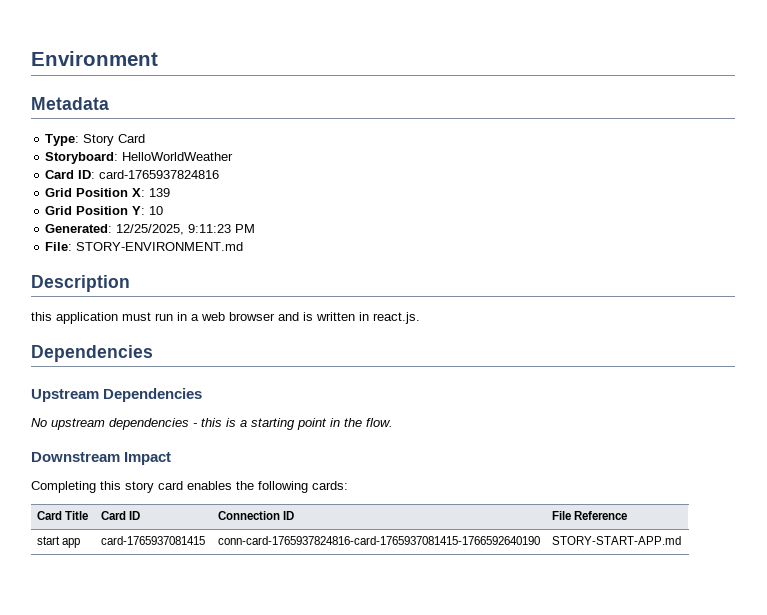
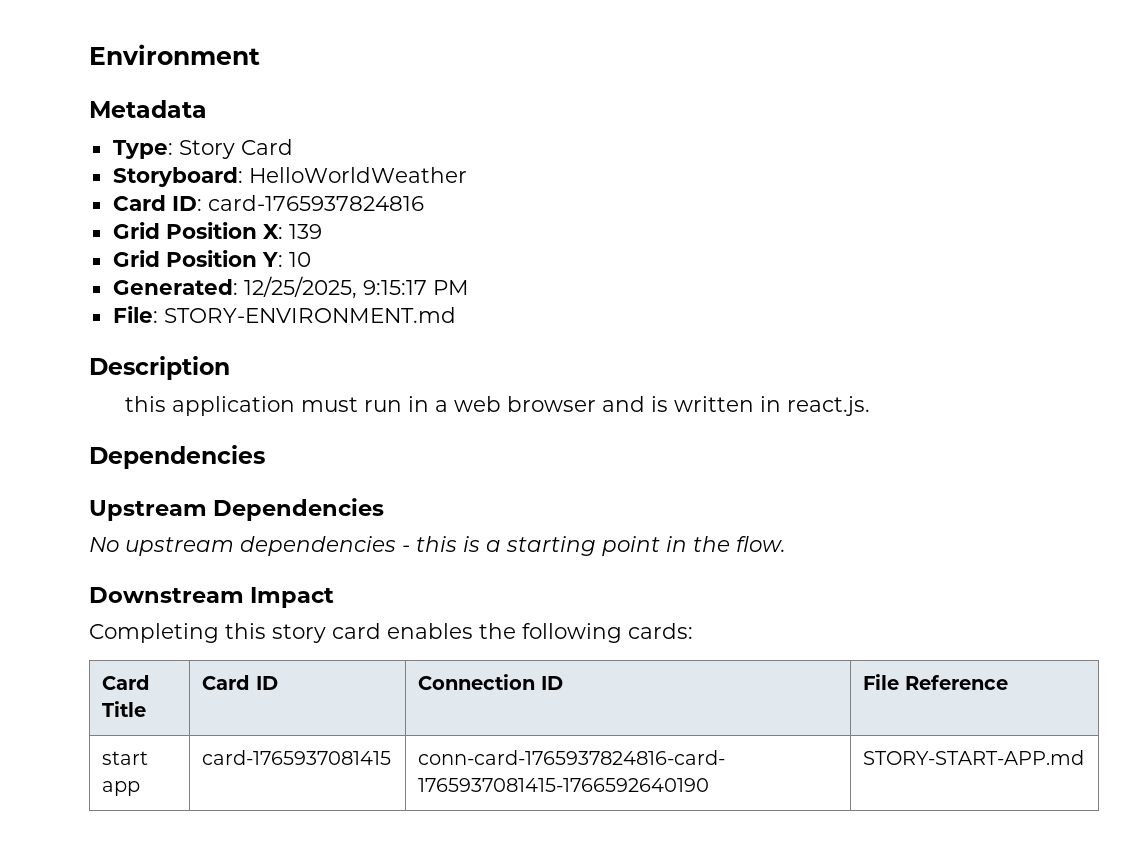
- Generated: 12/25/2025, 9:11:23 PM
+ Generated: 12/25/2025, 9:15:17 PM

